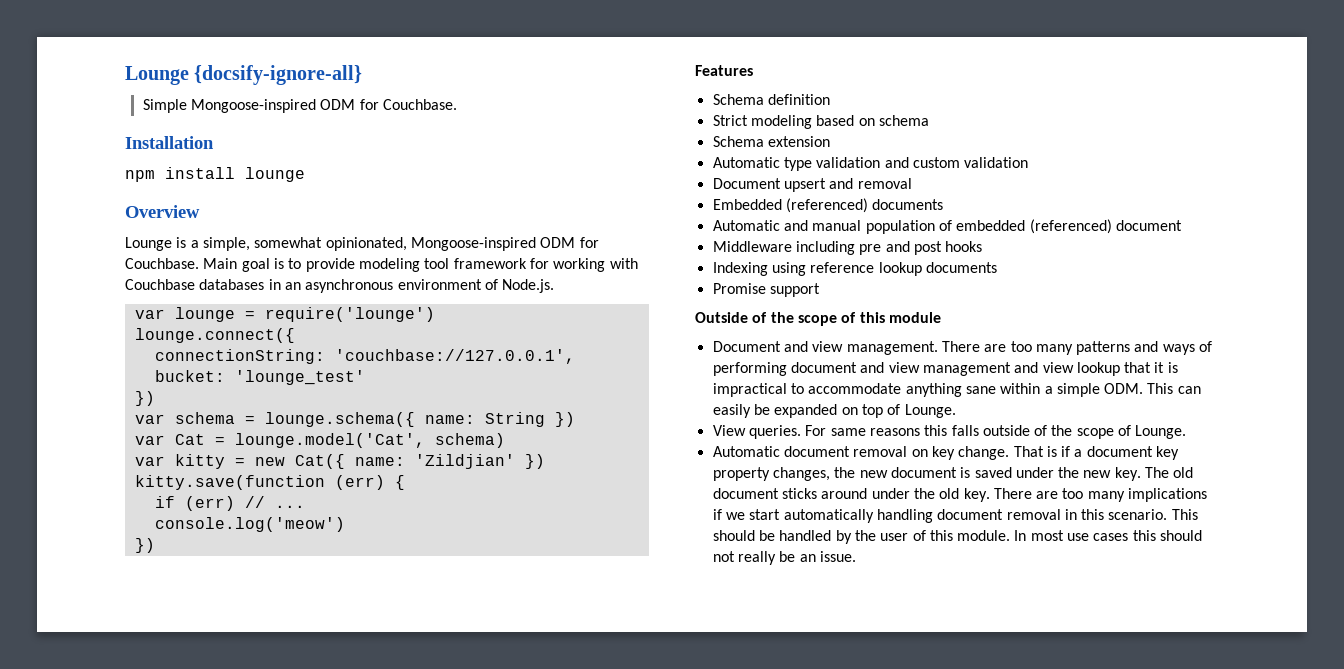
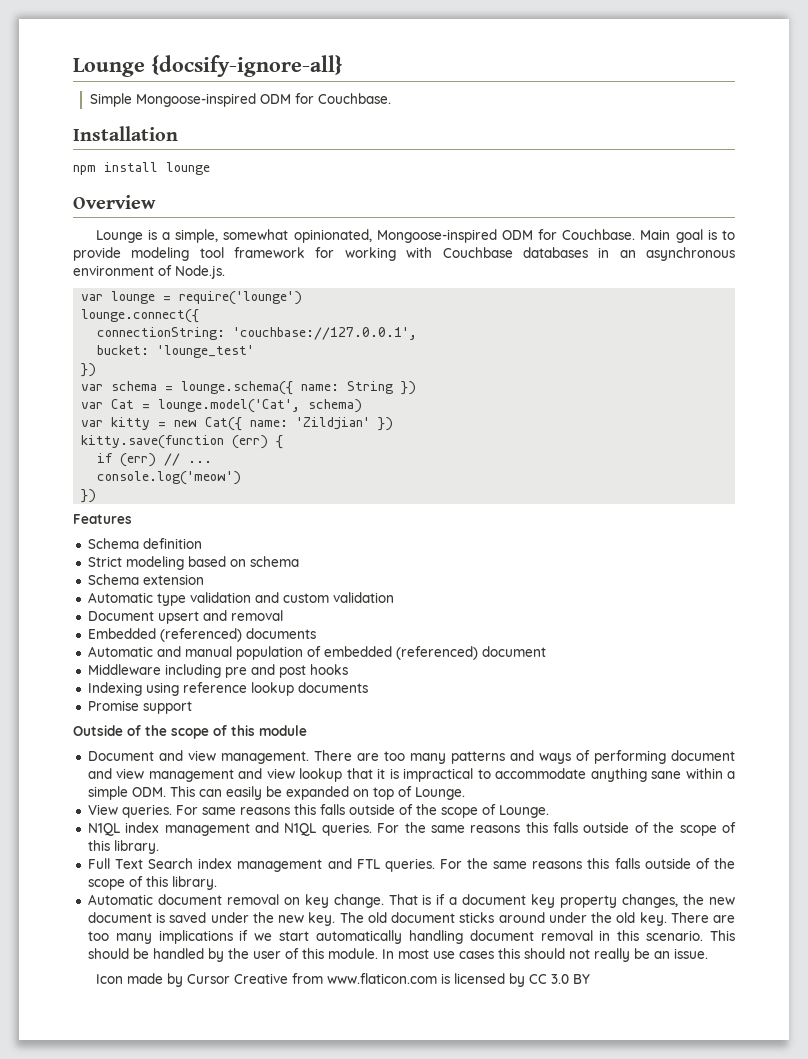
+ N1QL index management and N1QL queries. For the same reasons this falls outside of the scope of this library.
+ Full Text Search index management and FTL queries. For the same reasons this falls outside of the scope of this library.
+ Icon made by Cursor Creative from www.flaticon.com is licensed by CC 3.0 BY

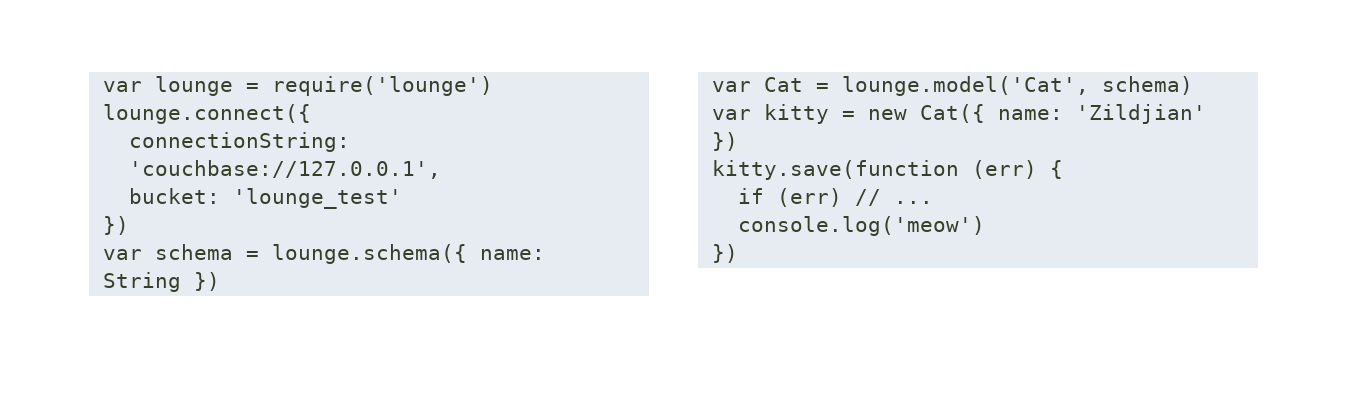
- Lounge {docsify-ignore-all}
- Simple Mongoose-inspired ODM for Couchbase.
- Installation
- npm install lounge
- Overview
- Lounge is a simple, somewhat opinionated, Mongoose-inspired ODM for Couchbase. Main goal is to provide modeling tool framework for working with Couchbase databases in an asynchronous environment of Node.js.
- Features
- Schema definition
- Strict modeling based on schema
- Schema extension
- Automatic type validation and custom validation
- Document upsert and removal
- Embedded (referenced) documents
- Automatic and manual population of embedded (referenced) document
- Middleware including pre and post hooks
- Indexing using reference lookup documents
- Promise support
- Outside of the scope of this module
- Document and view management. There are too many patterns and ways of performing document and view management and view lookup that it is impractical to accommodate anything sane within a simple ODM. This can easily be expanded on top of Lounge.
- View queries. For same reasons this falls outside of the scope of Lounge.
- N1QL index management and N1QL queries. For the same reasons this falls outside of the scope of this library.
- Full Text Search index management and FTL queries. For the same reasons this falls outside of the scope of this library.
- Automatic document removal on key change. That is if a document key property changes, the new document is saved under the new key. The old document sticks around under the old key. There are too many implications if we start automatically handling document removal in this scenario. This should be handled by the user of this module. In most use cases this should not really be an issue.
- Icon made by Cursor Creative from www.flaticon.com is licensed by CC 3.0 BY

